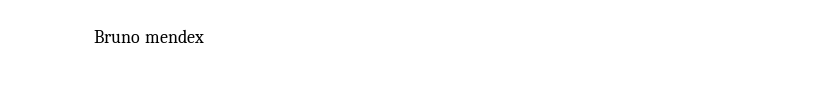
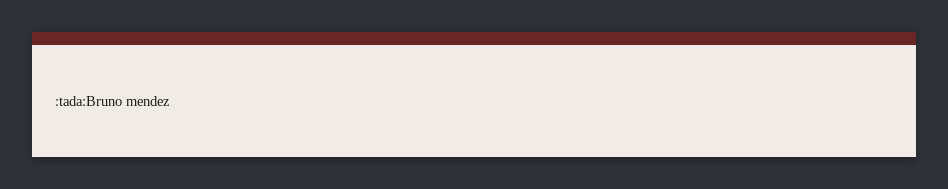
- Bruno mendex
+ :tada:Bruno mendez

